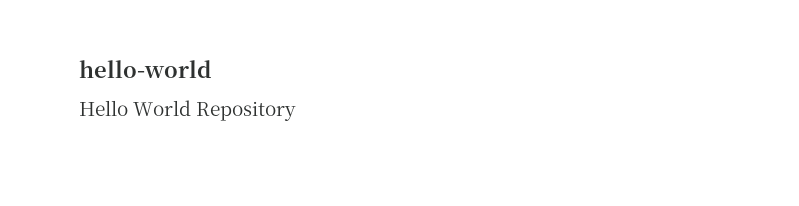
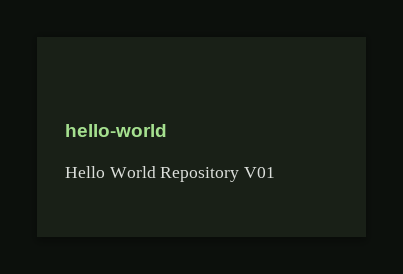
- Hello World Repository
+ Hello World Repository V01

